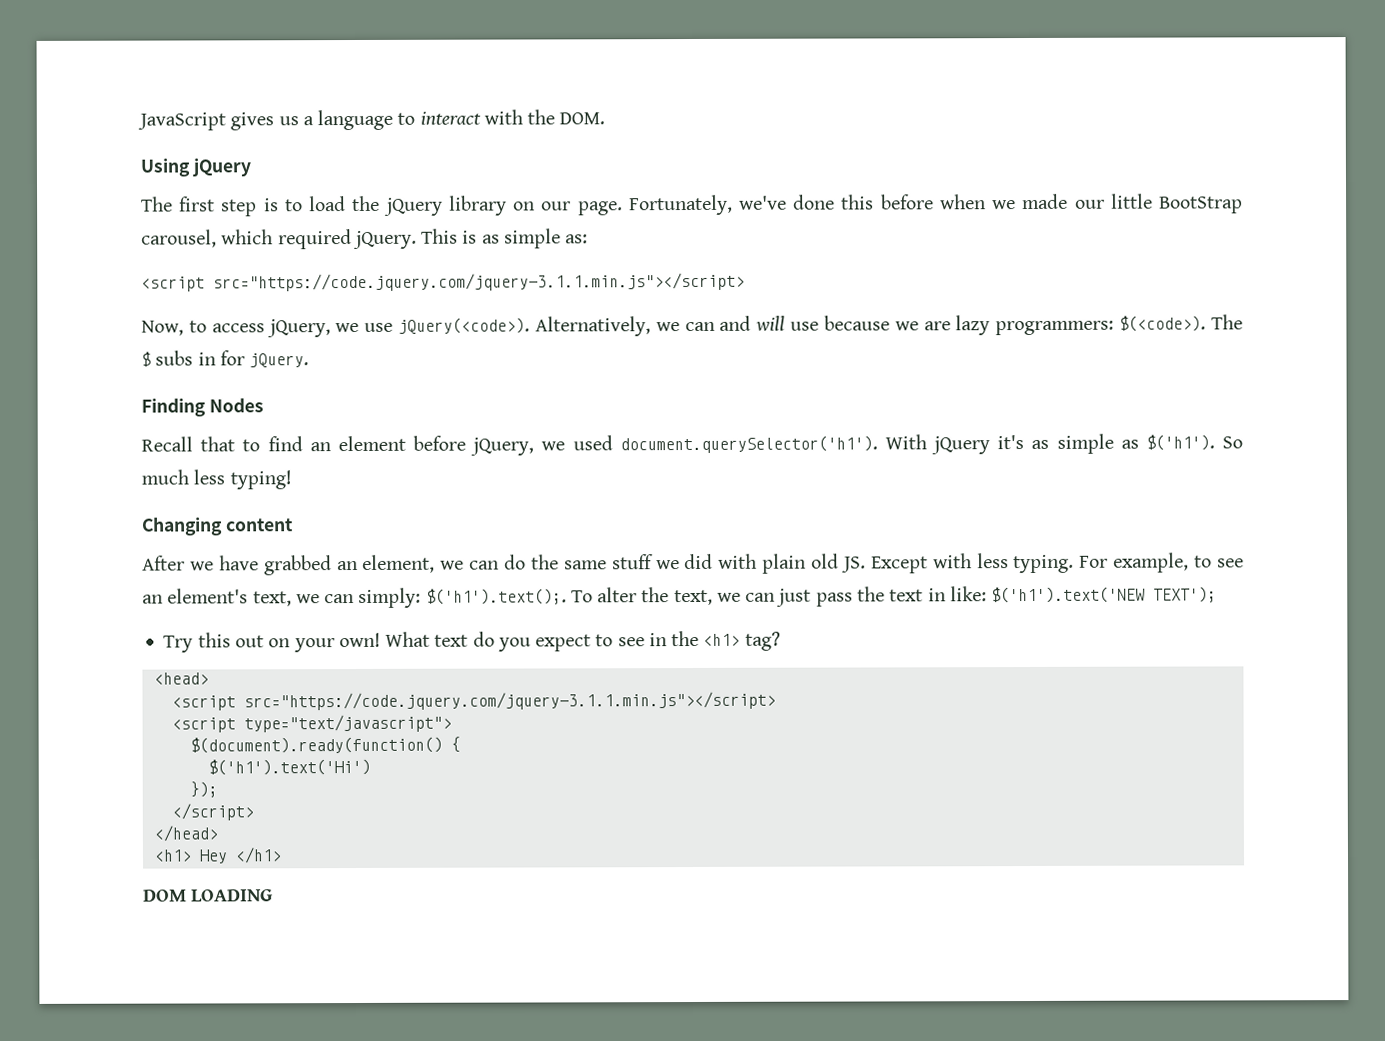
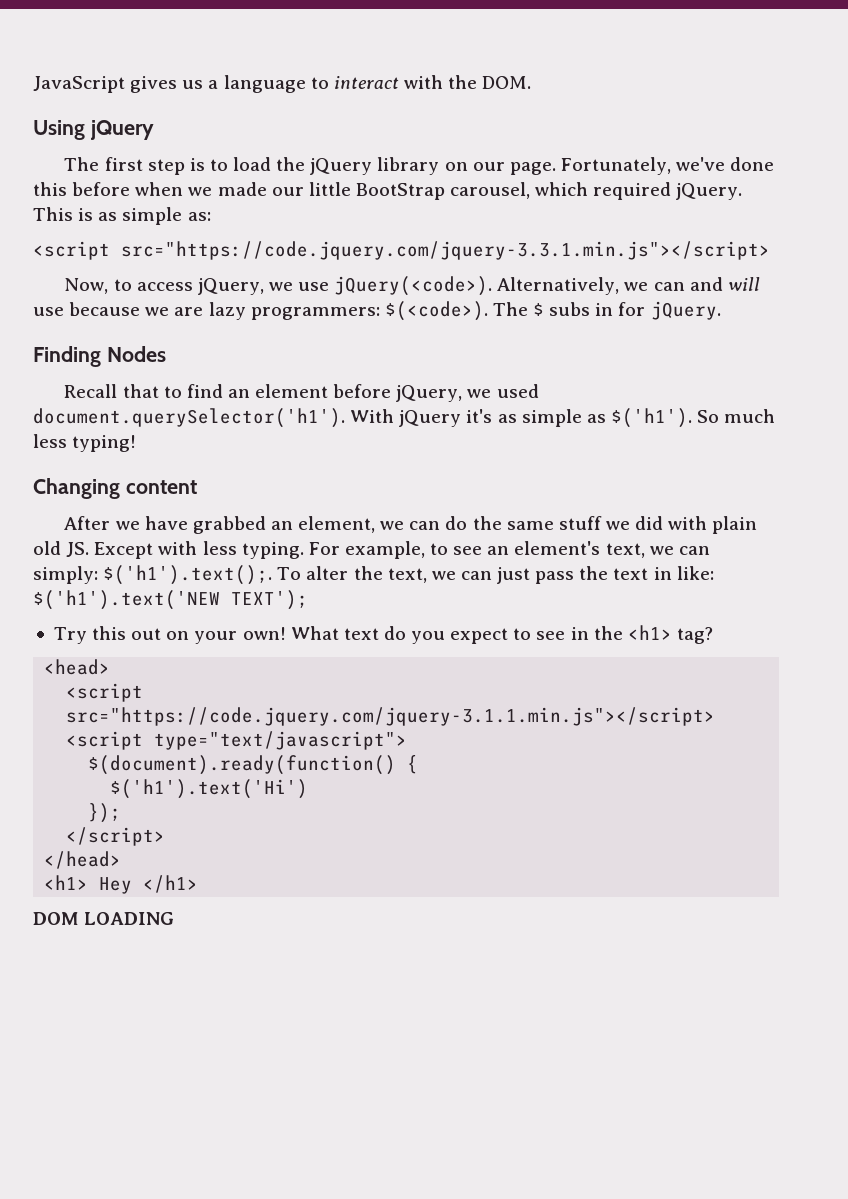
  This is as simple as:
- <script src="https://code.jquery.com/jquery-3.1.1.min.js"></script>
+ <script src="https://code.jquery.com/jquery-3.3.1.min.js"></script>

